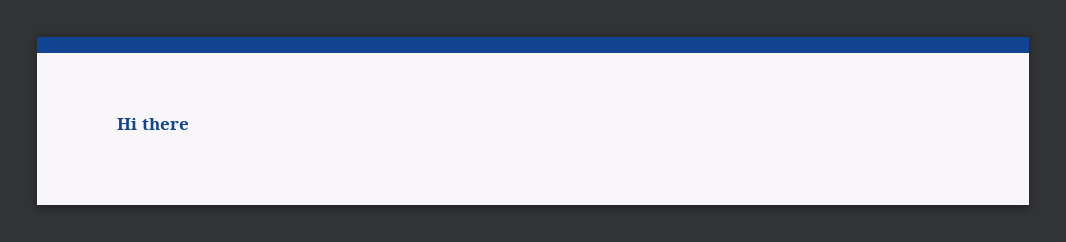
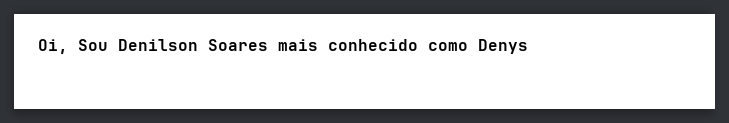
- Hi there
+ Oi, Sou Denilson Soares mais conhecido como Denys

